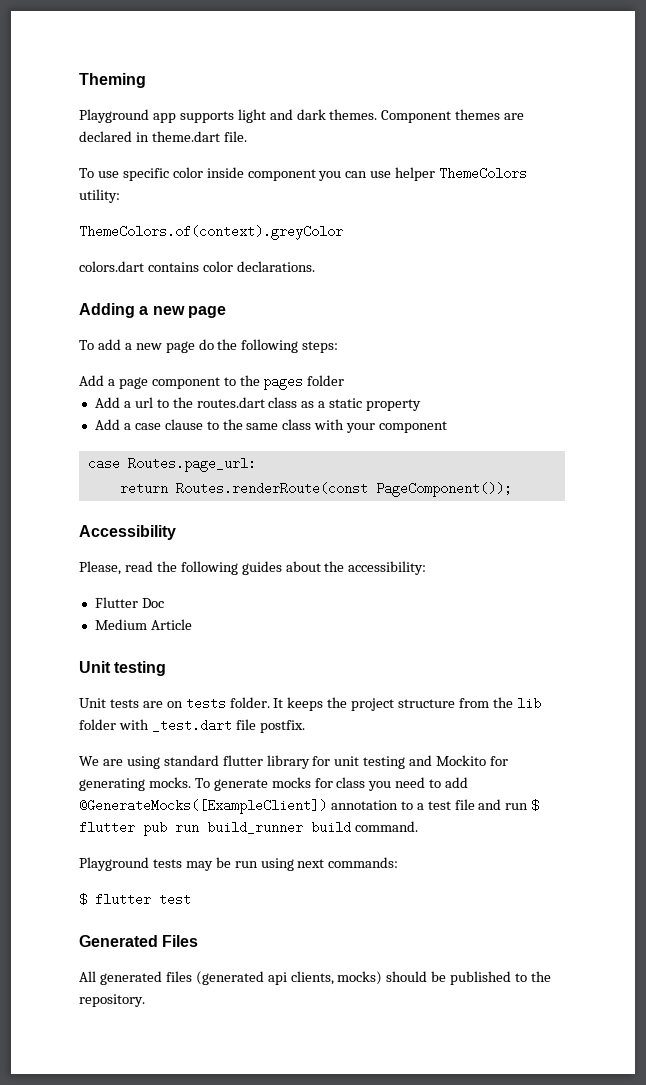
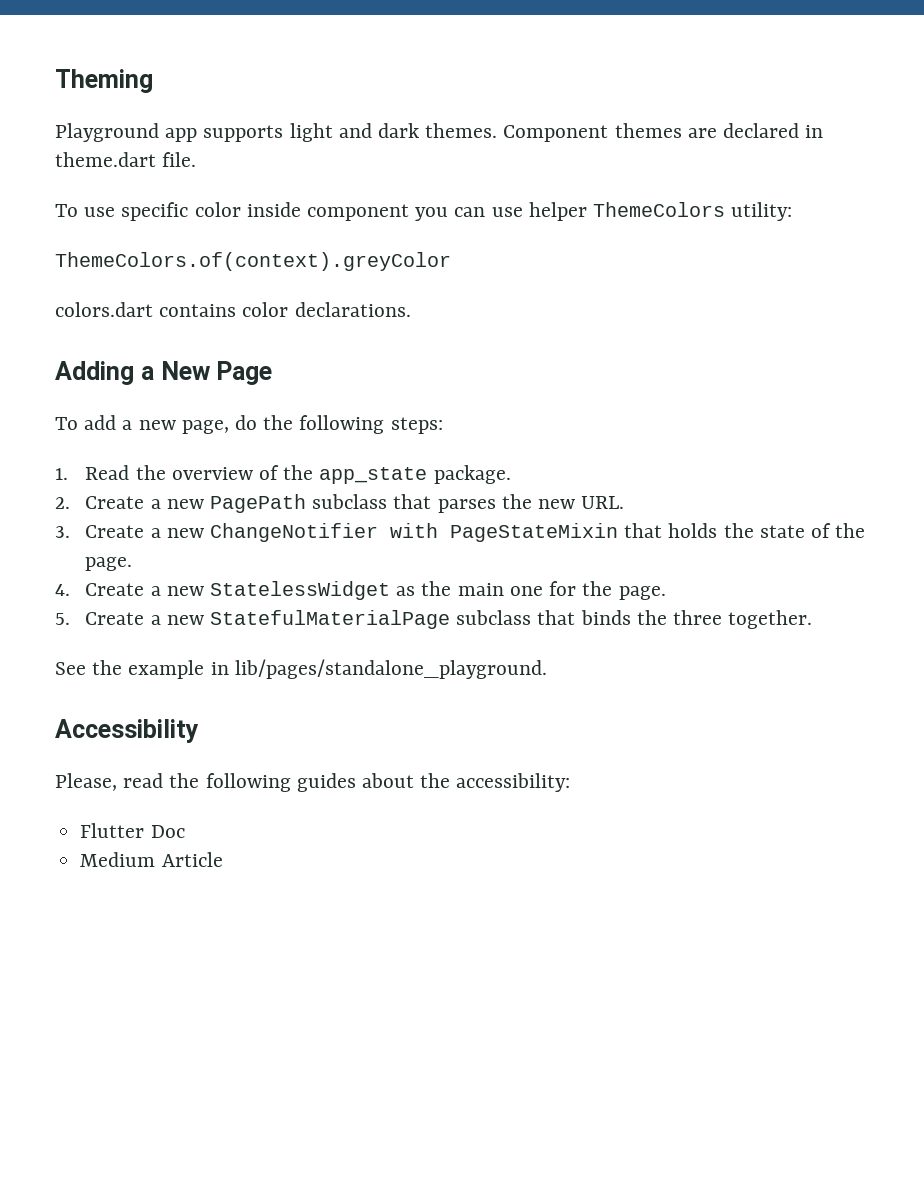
- Adding a new page
+ Adding a New Page
- To add a new page do the following steps:
+ To add a new page, do the following steps:
- Add a page component to the pages folder
- Add a url to the routes.dart class as a static property
- Add a case clause to the same class with your component
- case Routes.page_url:
- return Routes.renderRoute(const PageComponent());
+ 1. Read the overview of the app_state package.
+ 2. Create a new PagePath subclass that parses the new URL.
+ 3. Create a new ChangeNotifier with PageStateMixin that holds the state of the page.
+ 4. Create a new StatelessWidget as the main one for the page.
+ 5. Create a new StatefulMaterialPage subclass that binds the three together.
+ See the example in lib/pages/standalone_playground.
- Unit testing
- Unit tests are on tests folder. It keeps the project structure from the lib folder with _test.dart file postfix.
- We are using standard flutter library for unit testing and Mockito for generating mocks. To generate mocks for class you need to add @GenerateMocks([ExampleClient]) annotation to a test file and run $ flutter pub run build_runner build command.
- Playground tests may be run using next commands:
- $ flutter test
- Generated Files
- All generated files (generated api clients, mocks) should be published to the repository.

